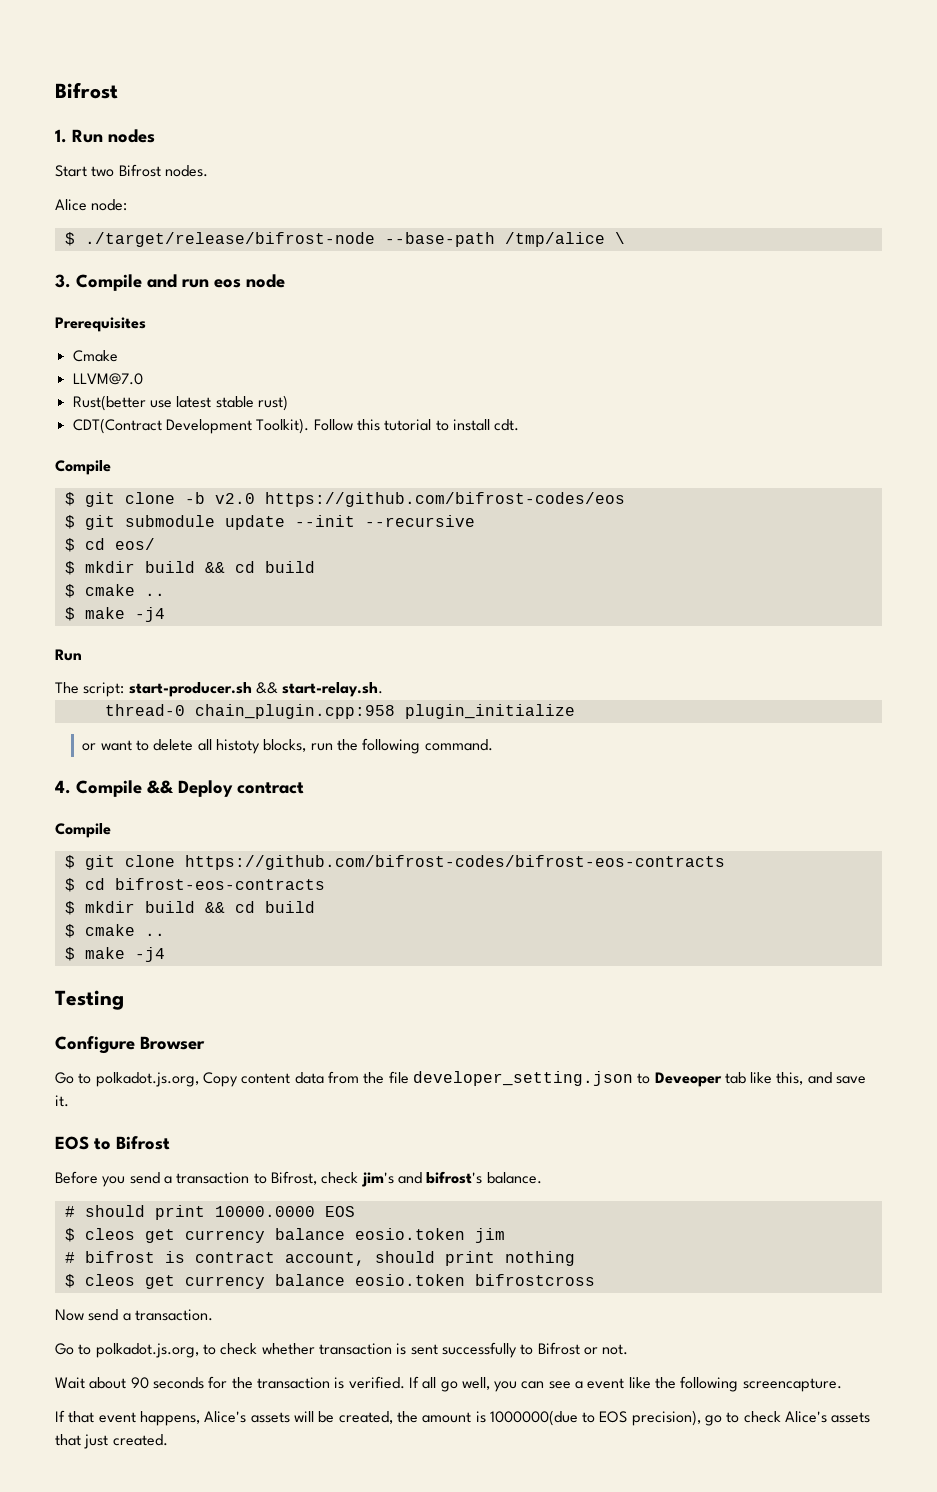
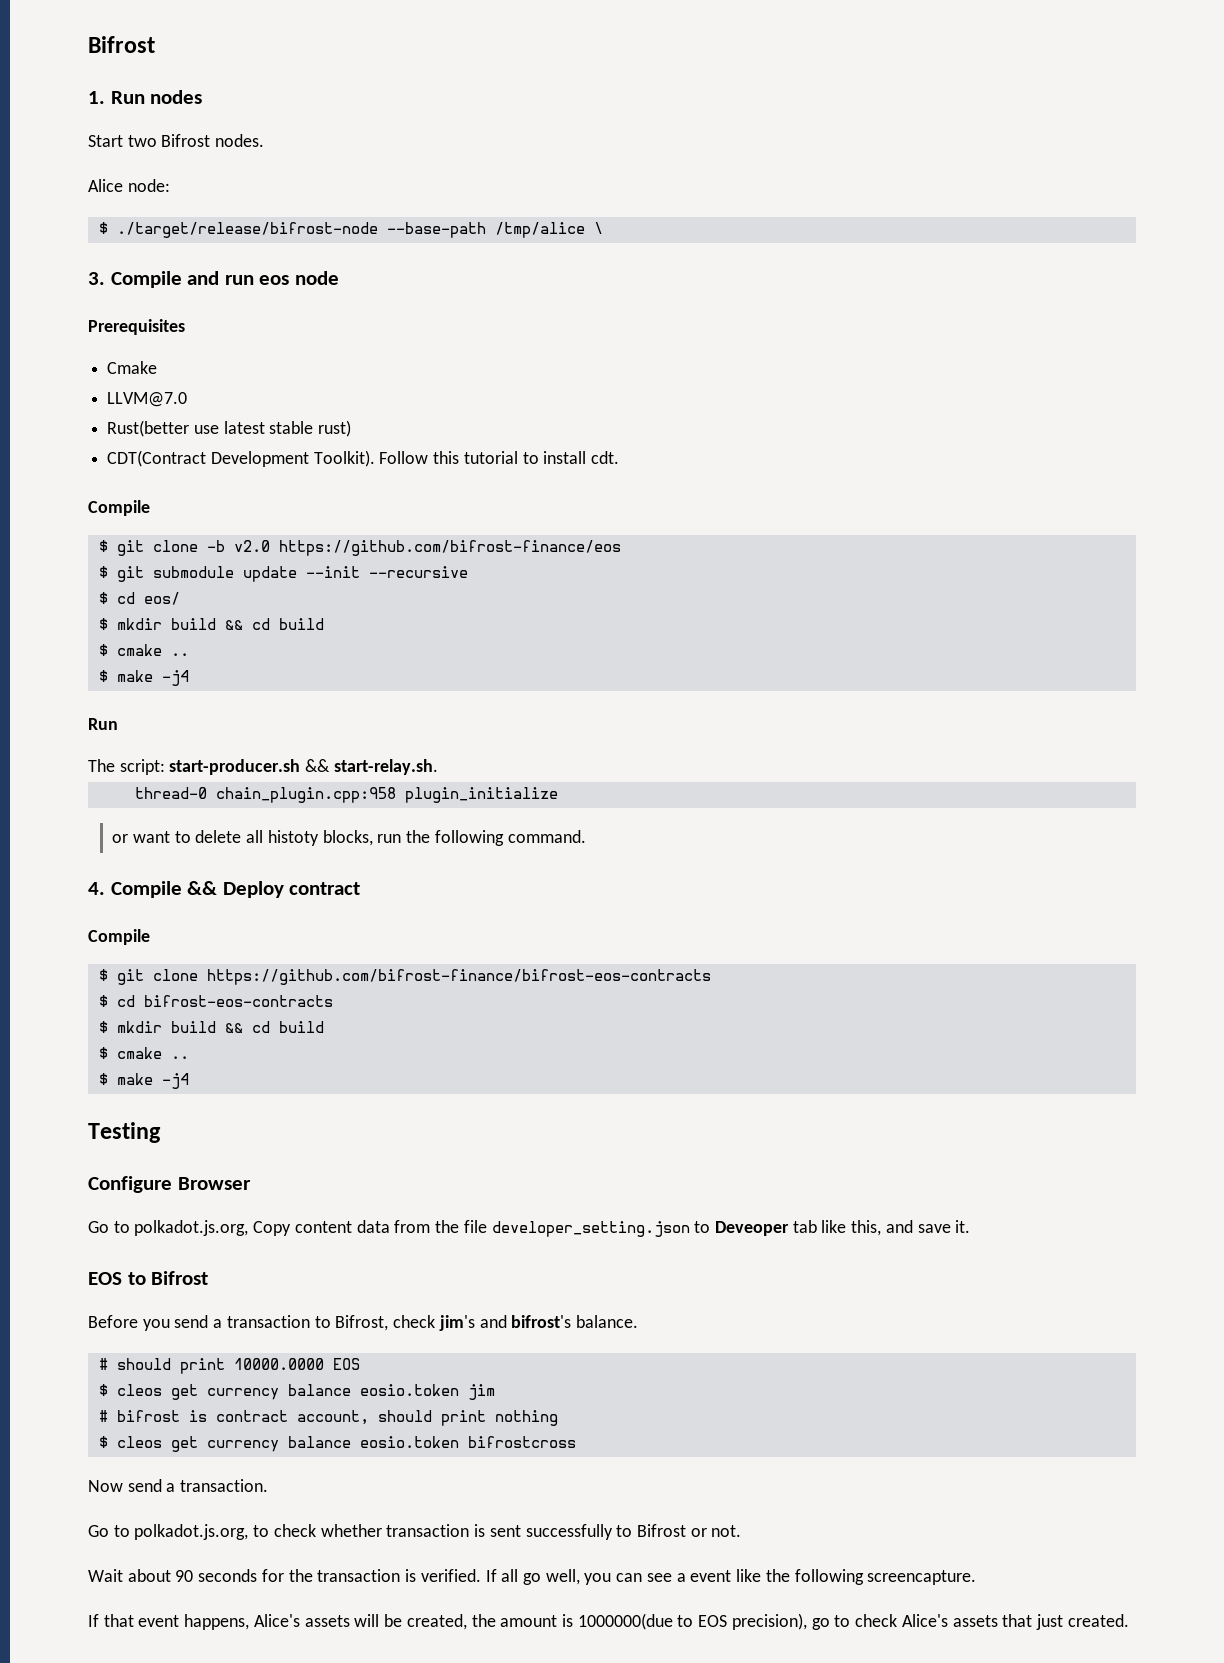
- $ git clone -b v2.0 https://github.com/bifrost-codes/eos
+ $ git clone -b v2.0 https://github.com/bifrost-finance/eos
- $ git clone https://github.com/bifrost-codes/bifrost-eos-contracts
+ $ git clone https://github.com/bifrost-finance/bifrost-eos-contracts

